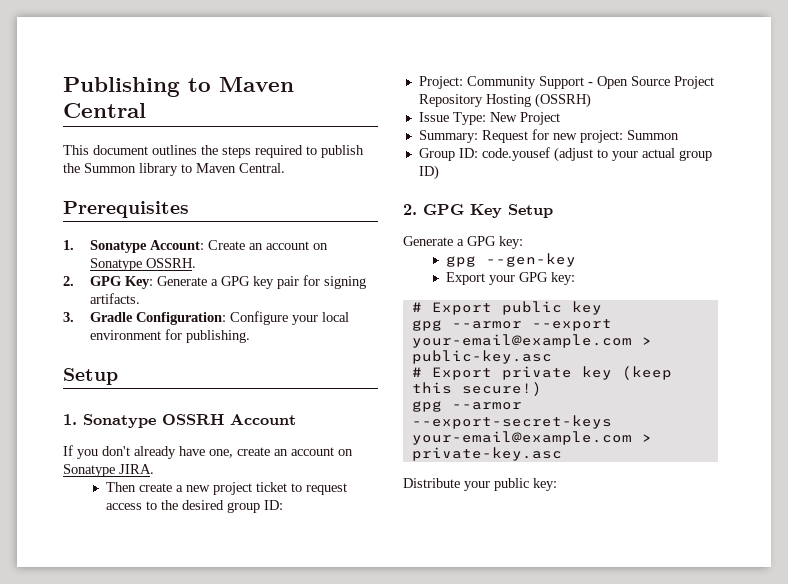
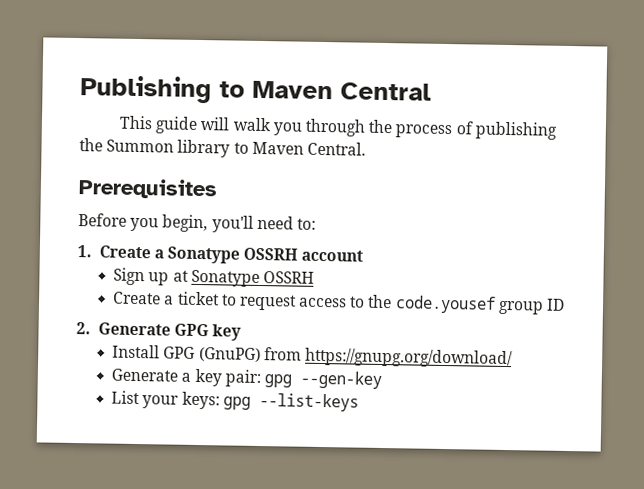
- This document outlines the steps required to publish the Summon library to Maven Central.
+ This guide will walk you through the process of publishing the Summon library to Maven Central.
- 1. Sonatype Account: Create an account on Sonatype OSSRH.
- 2. GPG Key: Generate a GPG key pair for signing artifacts.
- 3. Gradle Configuration: Configure your local environment for publishing.
- Setup
- 1. Sonatype OSSRH Account
- If you don't already have one, create an account on Sonatype JIRA.
- Then create a new project ticket to request access to the desired group ID:
- Project: Community Support - Open Source Project Repository Hosting (OSSRH)
- Issue Type: New Project
- Summary: Request for new project: Summon
- Group ID: code.yousef (adjust to your actual group ID)
- 2. GPG Key Setup
- Generate a GPG key:
- gpg --gen-key
+ Before you begin, you'll need to:
+ 1. Create a Sonatype OSSRH account
+ Sign up at Sonatype OSSRH
+ Create a ticket to request access to the code.yousef group ID
+ 2. Generate GPG key
+ Install GPG (GnuPG) from https://gnupg.org/download/
+ Generate a key pair: gpg --gen-key
- Export your GPG key:
- # Export public key
- gpg --armor --export your-email@example.com > public-key.asc
- # Export private key (keep this secure!)
- gpg --armor --export-secret-keys your-email@example.com > private-key.asc
- Distribute your public key:
+ List your keys: gpg --list-keys

